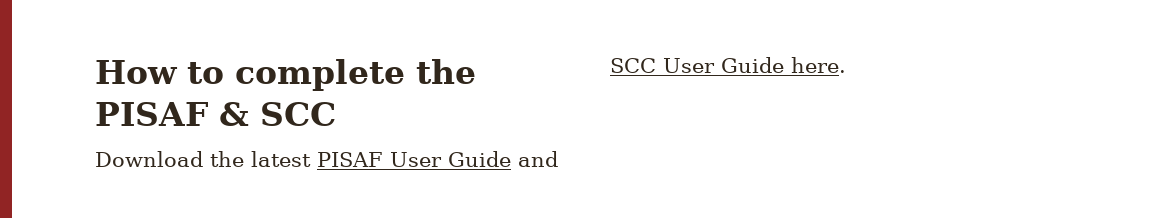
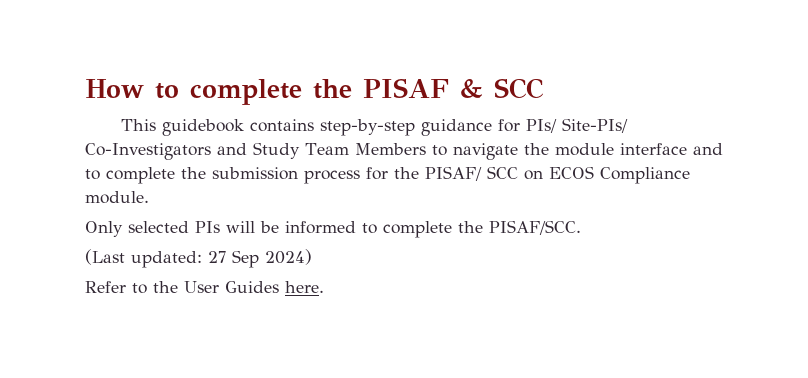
- Download the latest PISAF User Guide and SCC User Guide here.
+ This guidebook contains step-by-step guidance for PIs/ Site-PIs/ Co-Investigators and Study Team Members to navigate the module interface and to complete the submission process for the PISAF/ SCC on ECOS Compliance module.
+ Only selected PIs will be informed to complete the PISAF/SCC.
+ (Last updated: 27 Sep 2024)
+ Refer to the User Guides here.

